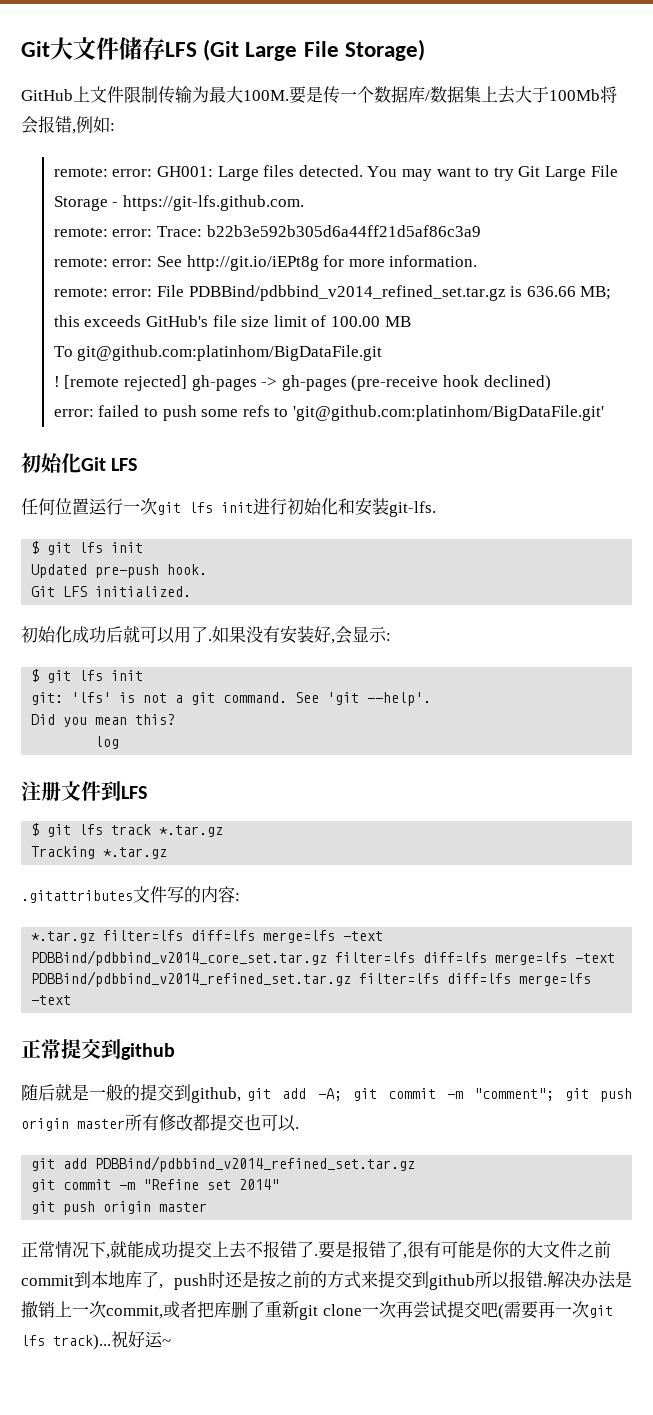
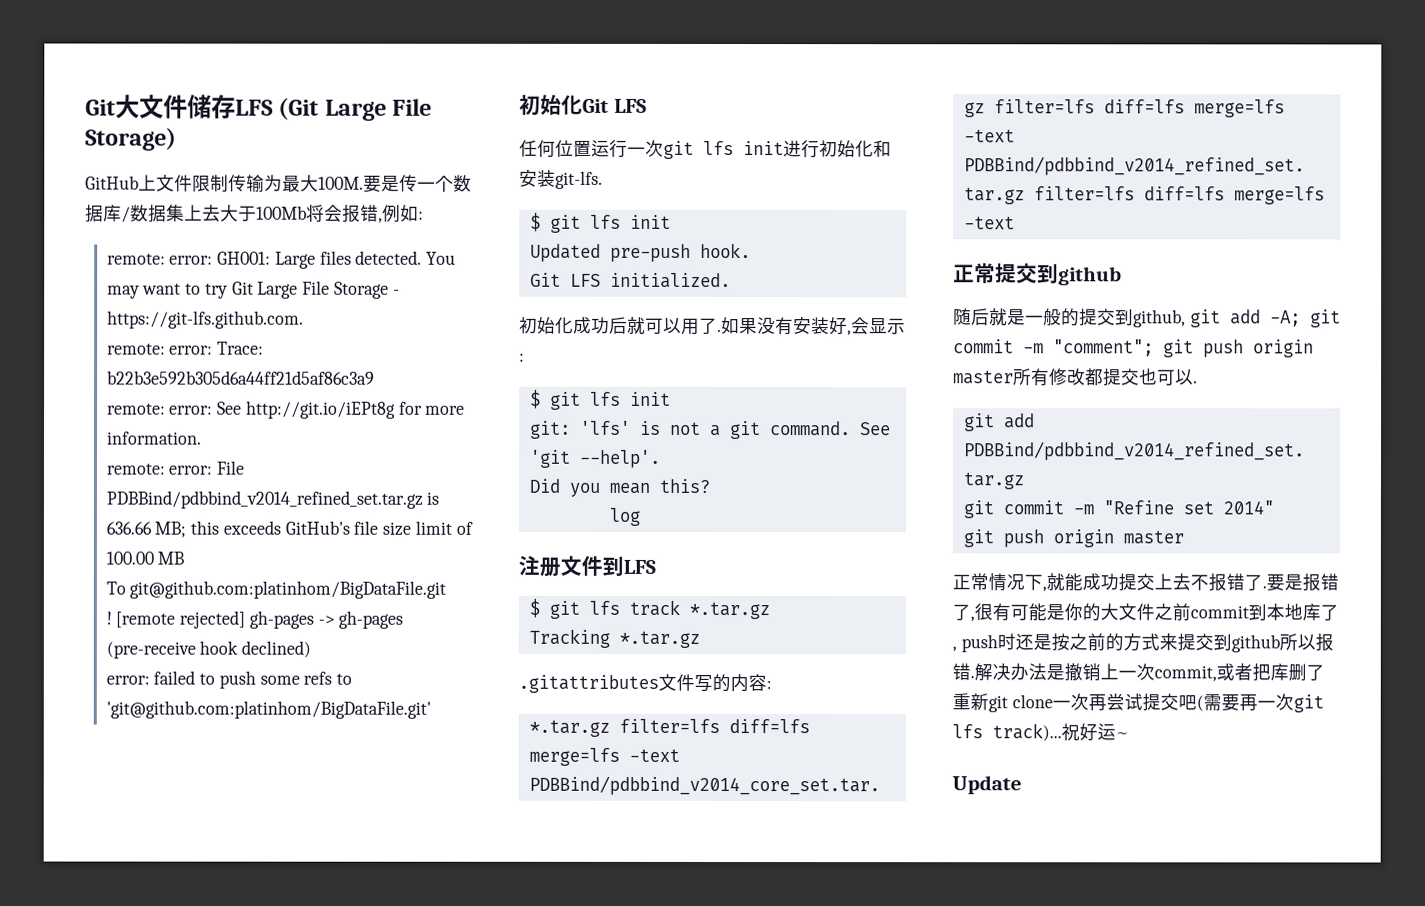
+ Update

